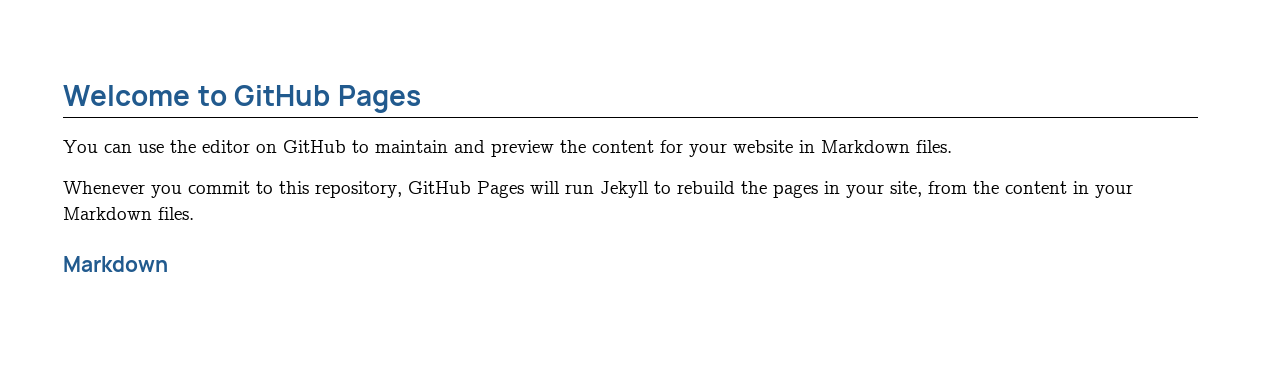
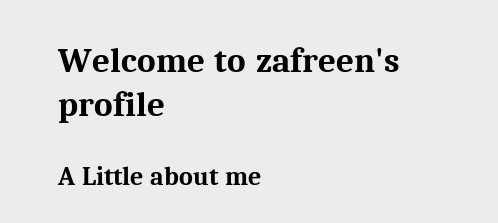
- Welcome to GitHub Pages
- You can use the editor on GitHub to maintain and preview the content for your website in Markdown files.
- Whenever you commit to this repository, GitHub Pages will run Jekyll to rebuild the pages in your site, from the content in your Markdown files.
- Markdown
+ Welcome to zafreen's profile
+ A Little about me

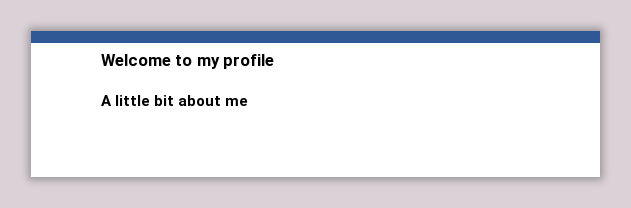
- Welcome to zafreen's profile
+ Welcome to my profile
- A Little about me
+ A little bit about me

